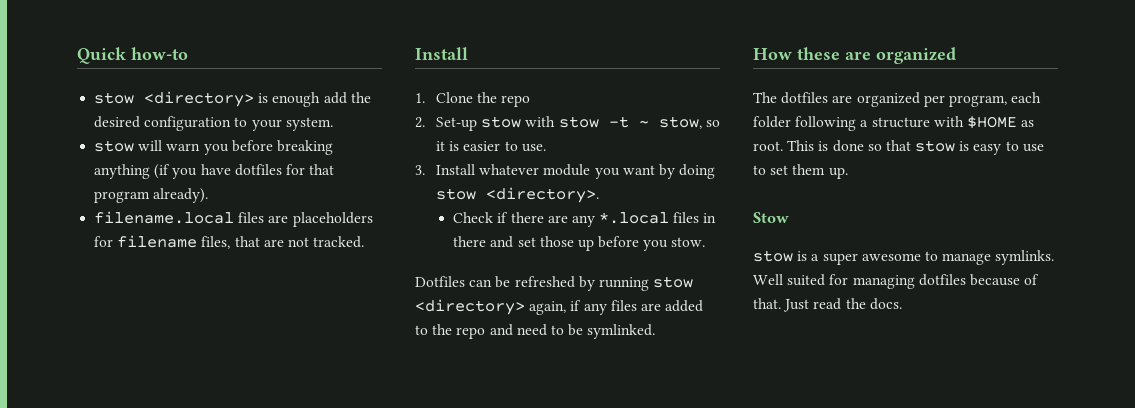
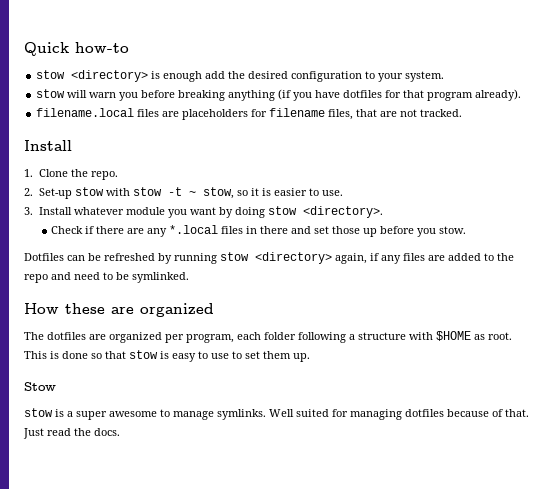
- 1. Clone the repo
+ 1. Clone the repo.

